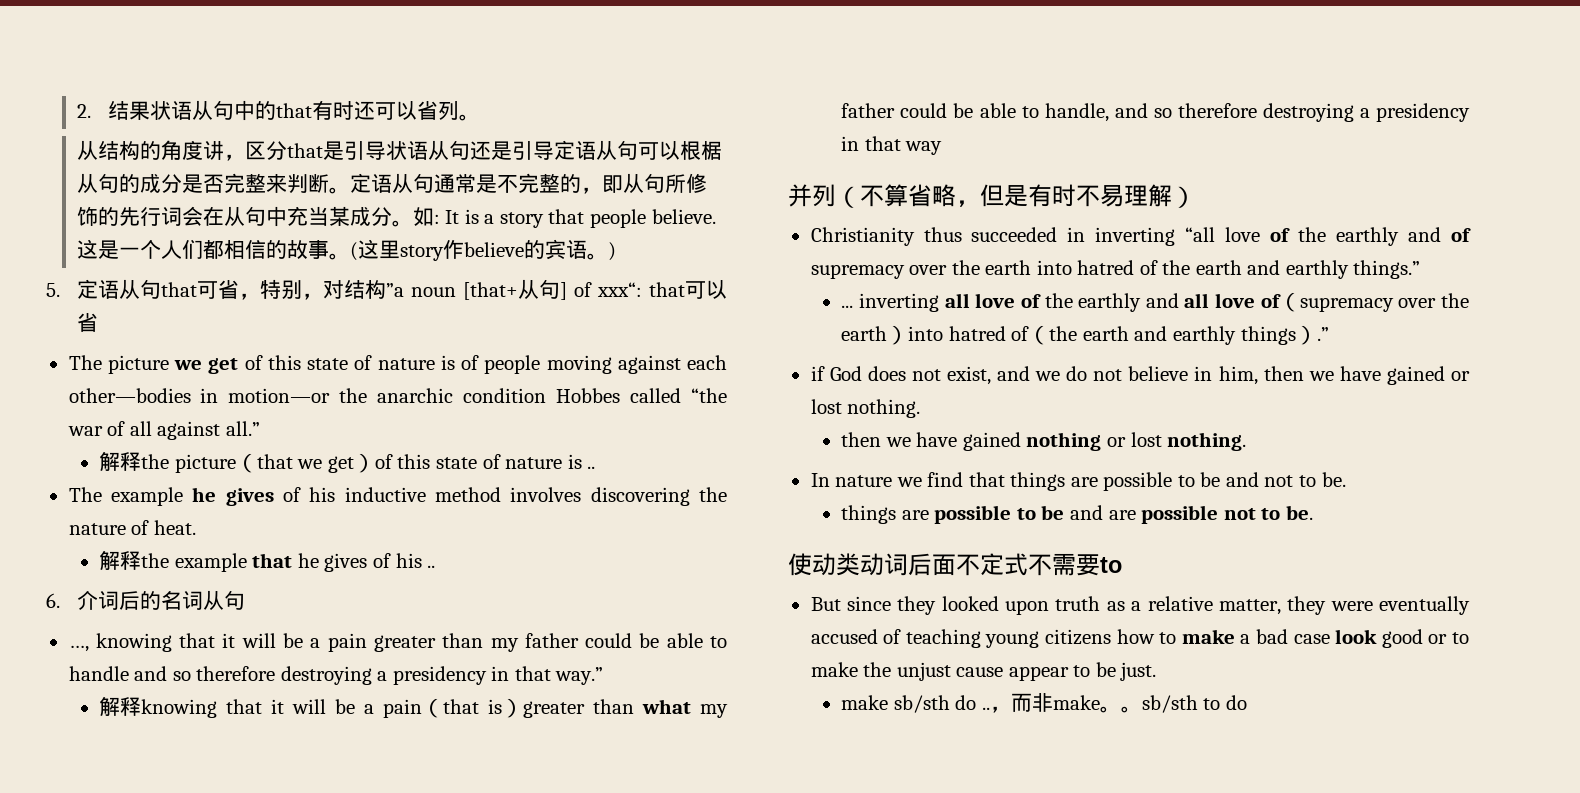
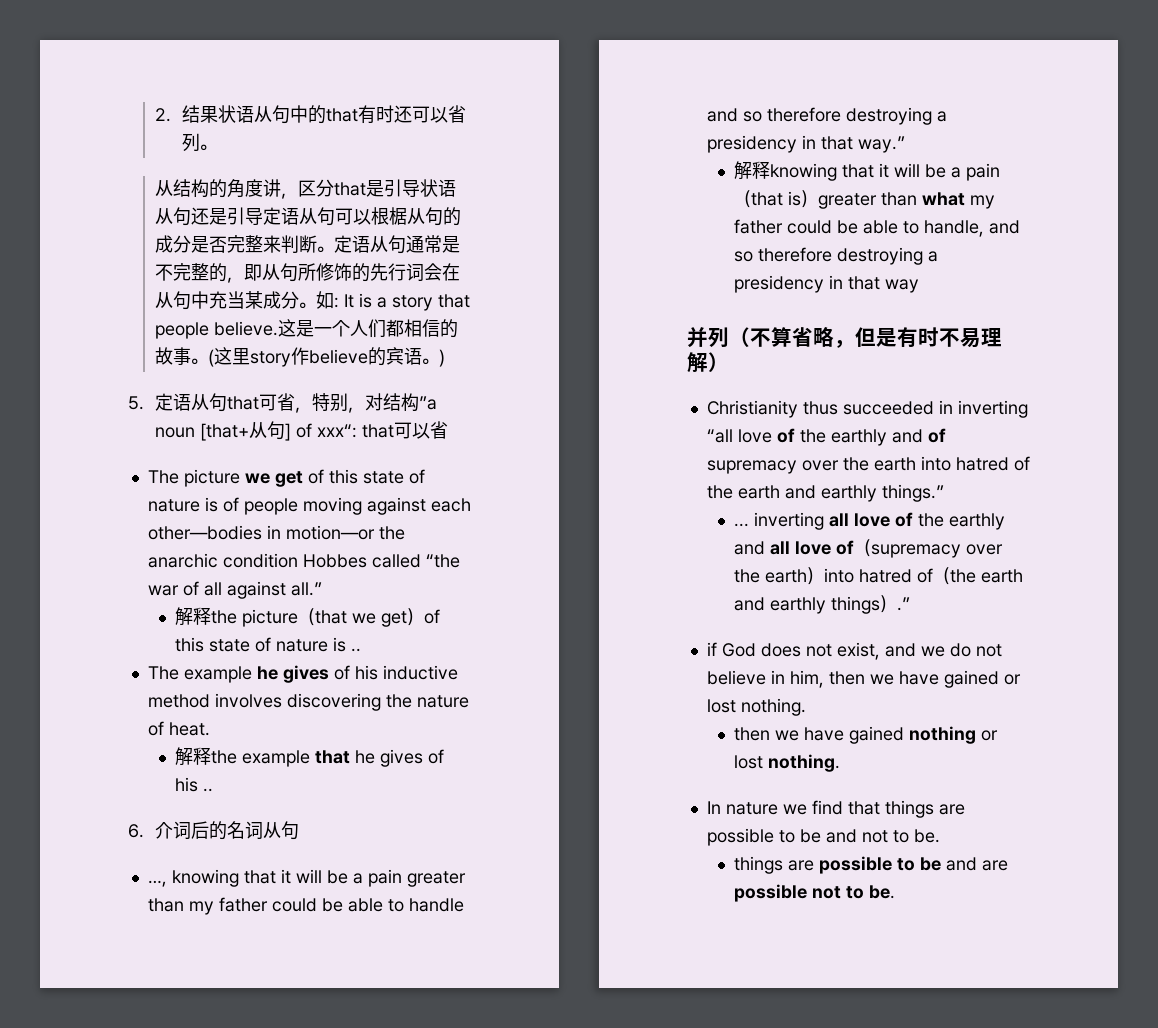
- 使动类动词后面不定式不需要to
- But since they looked upon truth as a relative matter, they were eventually accused of teaching young citizens how to make a bad case look good or to make the unjust cause appear to be just.
- make sb/sth do ..，而非make。。sb/sth to do

